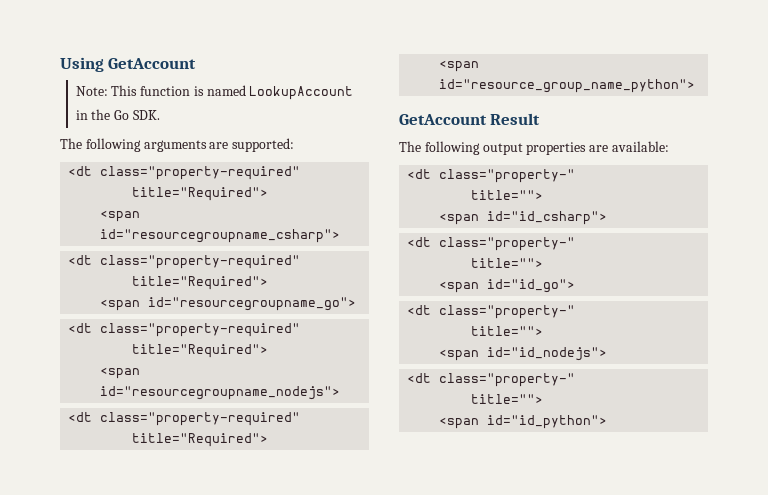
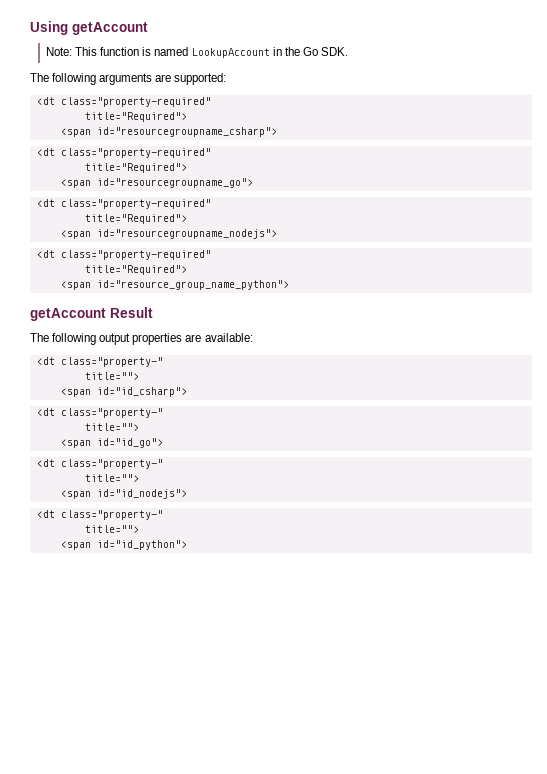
- Using GetAccount
+ Using getAccount
- GetAccount Result
+ getAccount Result

